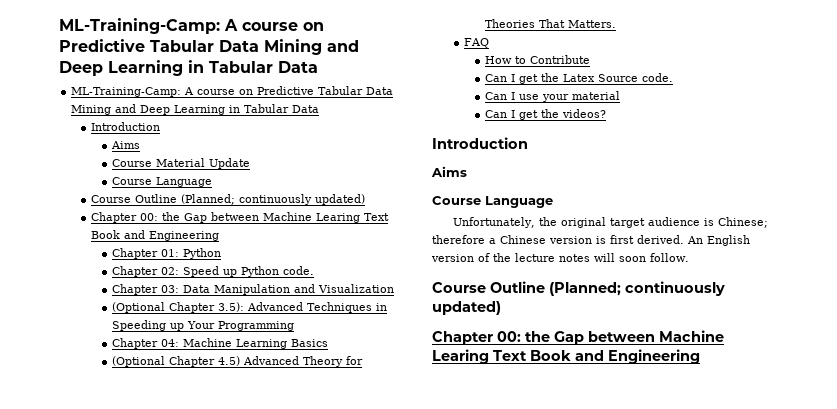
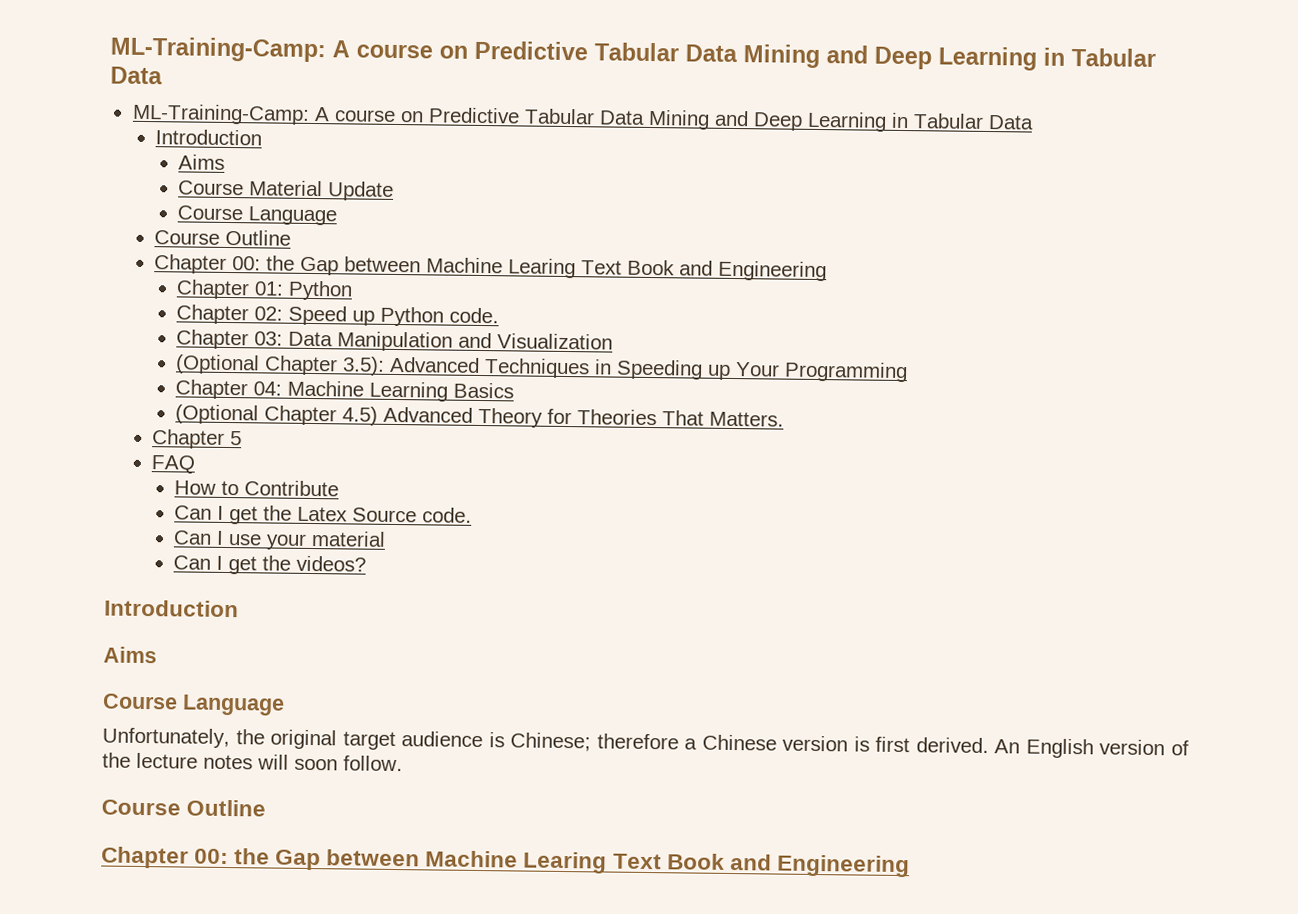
  Course Material Update
  Course Language
- Course Outline (Planned; continuously updated)
+ Course Outline
+ Chapter 5
  An English version of the lecture notes will soon follow.
- Course Outline (Planned; continuously updated)
+ Course Outline

